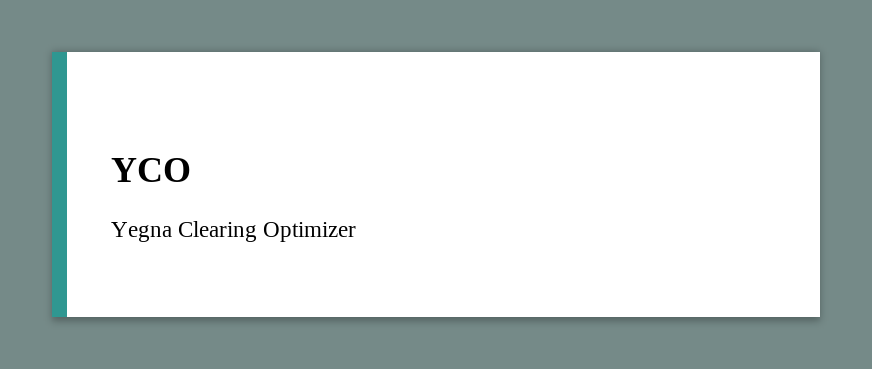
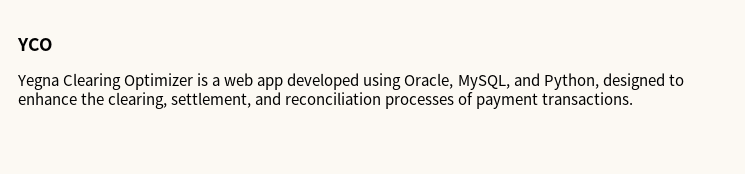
- Yegna Clearing Optimizer
+ Yegna Clearing Optimizer is a web app developed using Oracle, MySQL, and Python, designed to enhance the clearing, settlement, and reconciliation processes of payment transactions.

